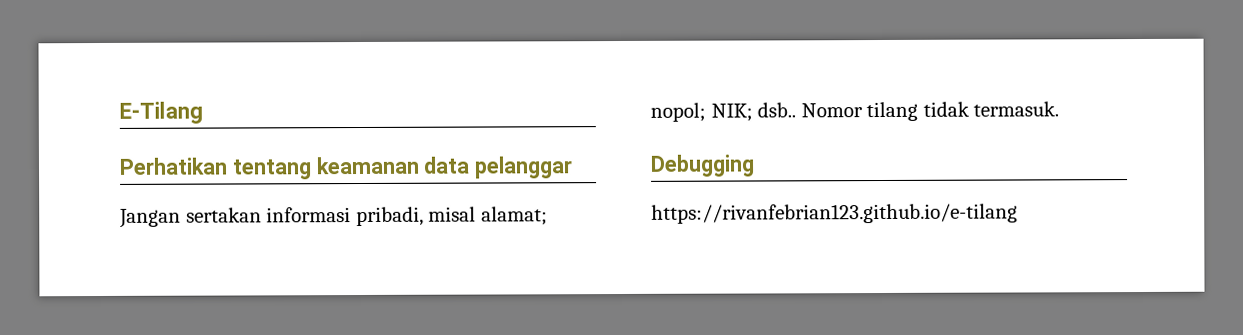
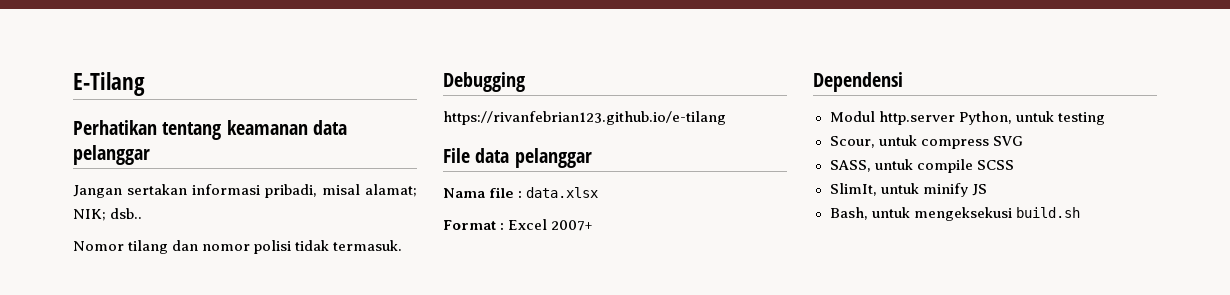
- Jangan sertakan informasi pribadi, misal alamat; nopol; NIK; dsb.. Nomor tilang tidak termasuk.
+ Jangan sertakan informasi pribadi, misal alamat; NIK; dsb..
+ Nomor tilang dan nomor polisi tidak termasuk.
+ File data pelanggar
+ Nama file : data.xlsx
+ Format : Excel 2007+
+ Dependensi
+ Modul http.server Python, untuk testing
+ Scour, untuk compress SVG
+ SASS, untuk compile SCSS
+ SlimIt, untuk minify JS
+ Bash, untuk mengeksekusi build.sh

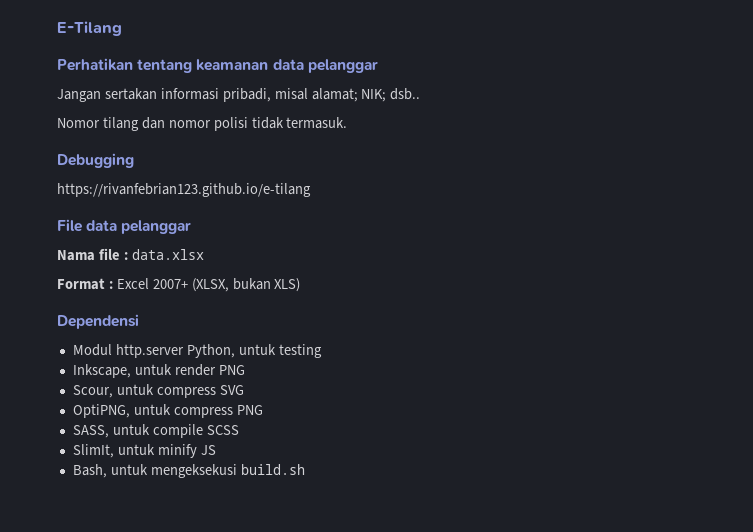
- Format : Excel 2007+
+ Format : Excel 2007+ (XLSX, bukan XLS)
+ Inkscape, untuk render PNG
+ OptiPNG, untuk compress PNG

